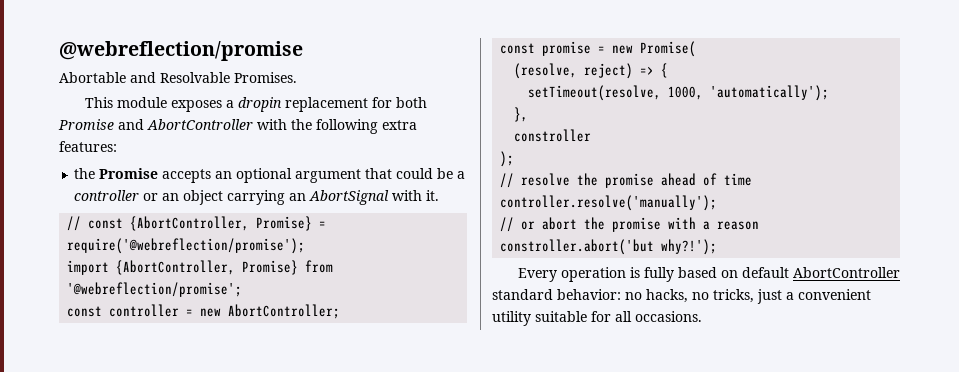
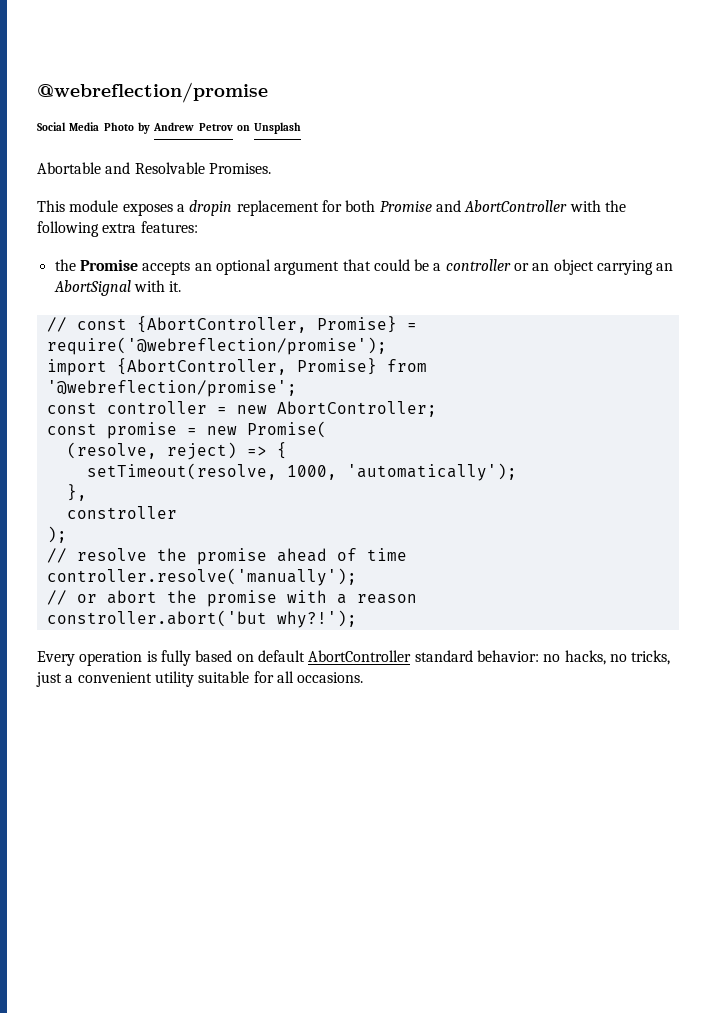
+ Social Media Photo by Andrew Petrov on Unsplash

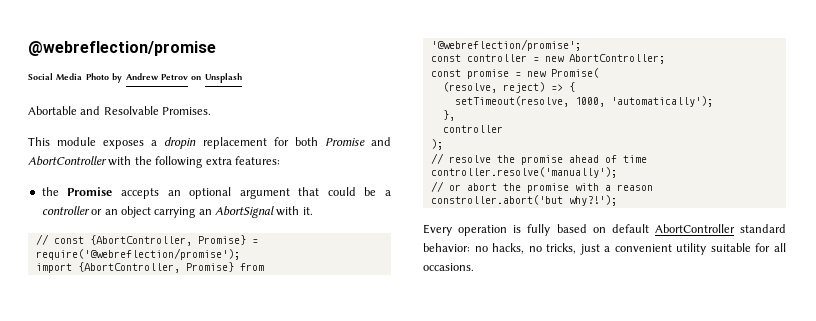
  },
- constroller
+ controller

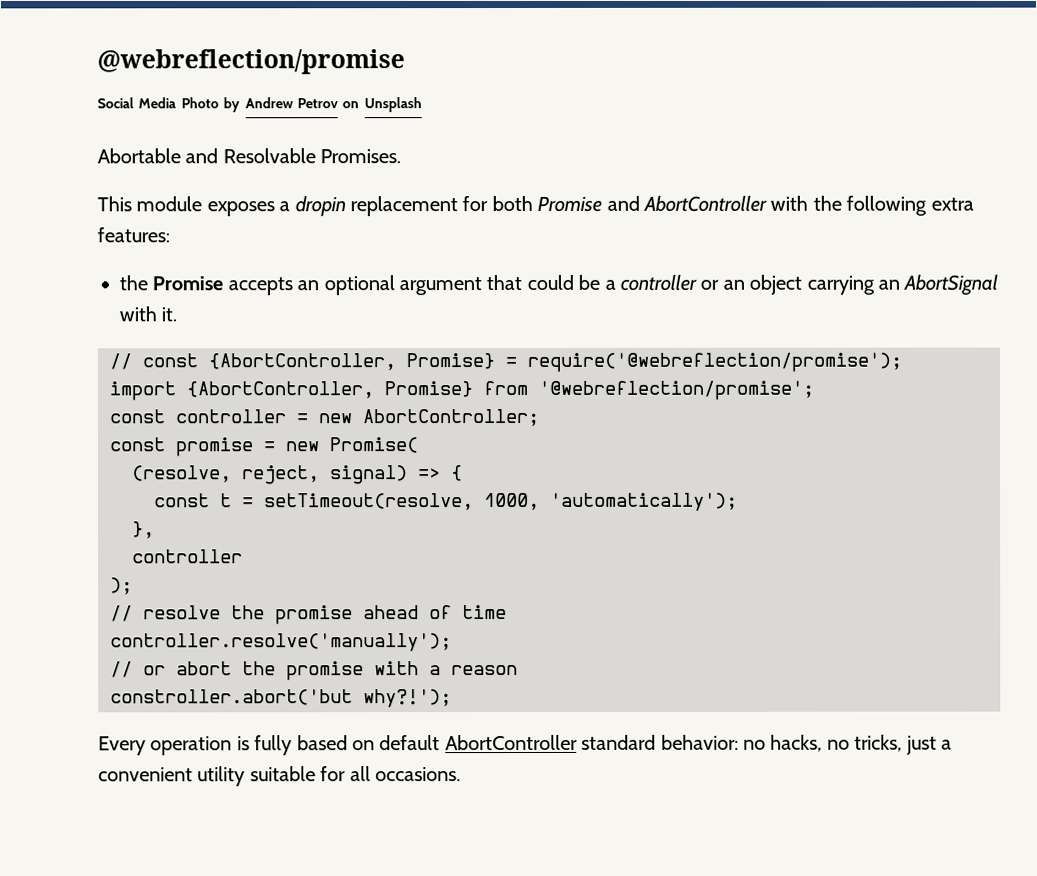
- (resolve, reject) => {
+ (resolve, reject, signal) => {
- setTimeout(resolve, 1000, 'automatically');
+ const t = setTimeout(resolve, 1000, 'automatically');

